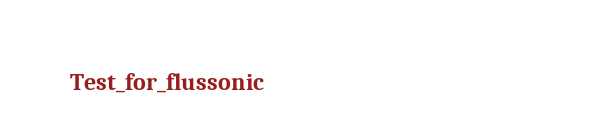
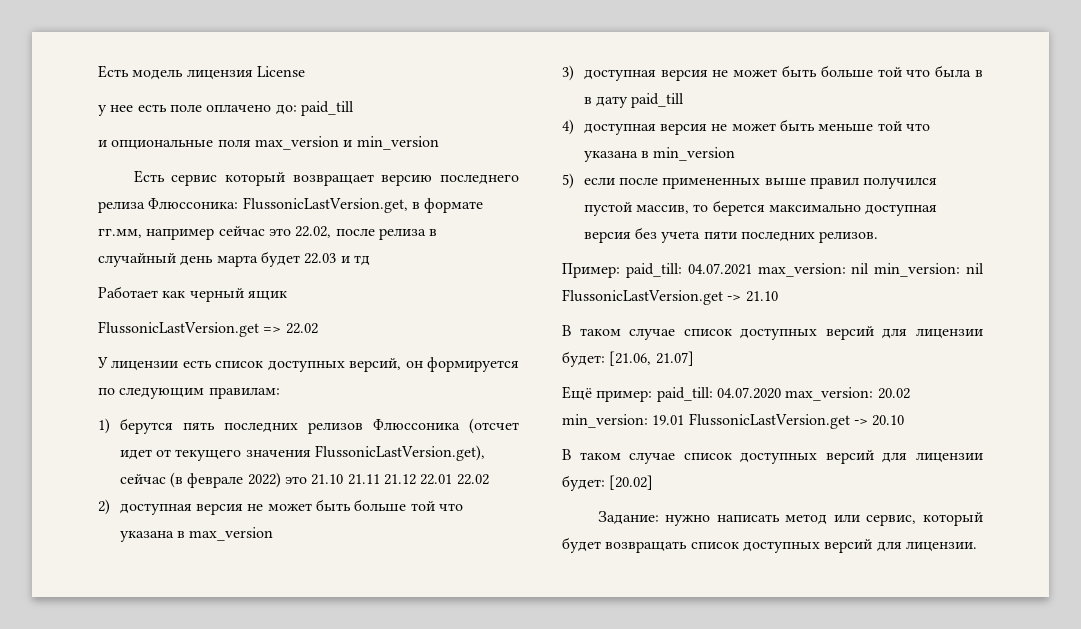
- Test_for_flussonic
+ Есть модель лицензия License
+ у нее есть поле оплачено до: paid_till
+ и опциональные поля max_version и min_version
+ Есть сервис который возвращает версию последнего релиза Флюссоника: FlussonicLastVersion.get, в формате гг.мм, например сейчас это 22.02, после релиза в случайный день марта будет 22.03 и тд
+ Работает как черный ящик
+ FlussonicLastVersion.get => 22.02
+ У лицензии есть список доступных версий, он формируется по следующим правилам:
+ 1) берутся пять последних релизов Флюссоника (отсчет идет от текущего значения FlussonicLastVersion.get), сейчас (в феврале 2022) это 21.10 21.11 21.12 22.01 22.02
+ 2) доступная версия не может быть больше той что указана в max_version
+ 3) доступная версия не может быть больше той что была в в дату paid_till
+ 4) доступная версия не может быть меньше той что указана в min_version
+ 5) если после примененных выше правил получился пустой массив, то берется максимально доступная версия без учета пяти последних релизов.
+ Пример: paid_till: 04.07.2021 max_version: nil min_version: nil FlussonicLastVersion.get -> 21.10
+ В таком случае список доступных версий для лицензии будет: [21.06, 21.07]
+ Ещё пример: paid_till: 04.07.2020 max_version: 20.02 min_version: 19.01 FlussonicLastVersion.get -> 20.10
+ В таком случае список доступных версий для лицензии будет: [20.02]
+ Задание: нужно написать метод или сервис, который будет возвращать список доступных версий для лицензии.

